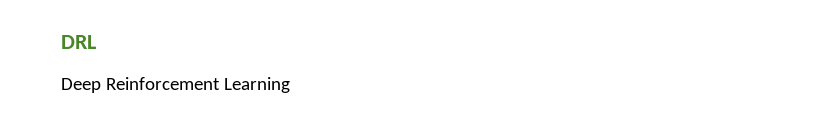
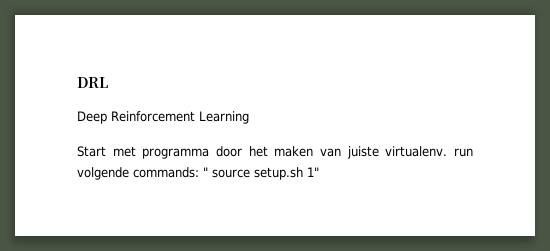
+ Start met programma door het maken van juiste virtualenv. run volgende commands: " source setup.sh 1"

